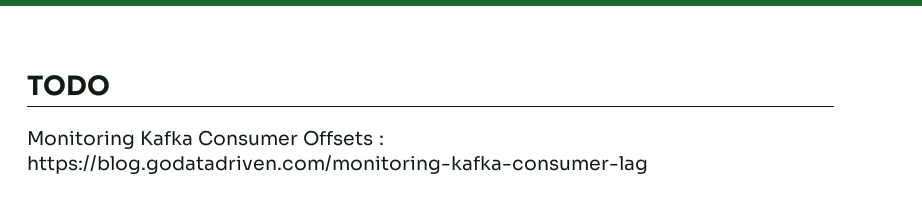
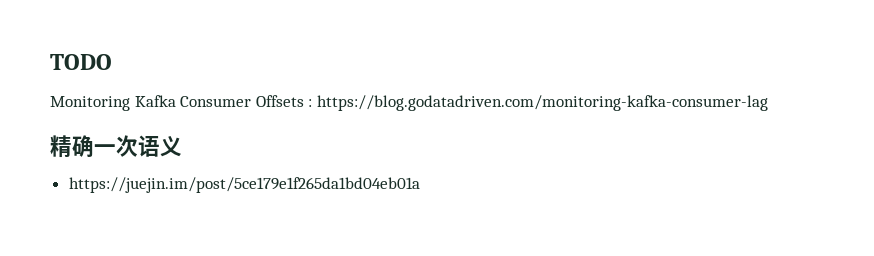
+ 精确一次语义
+ https://juejin.im/post/5ce179e1f265da1bd04eb01a

